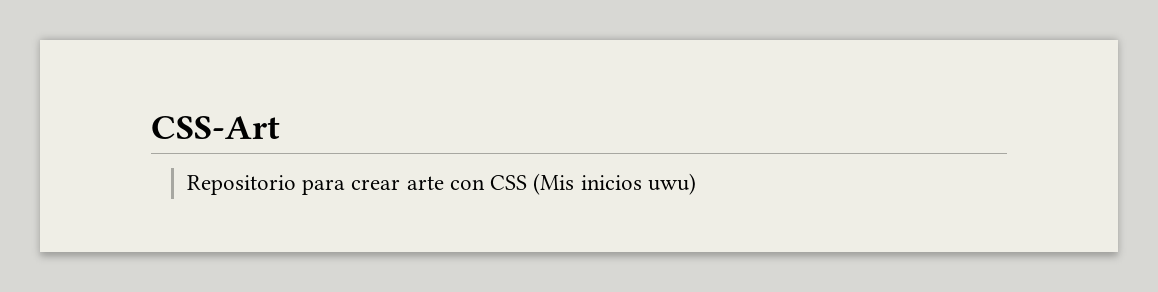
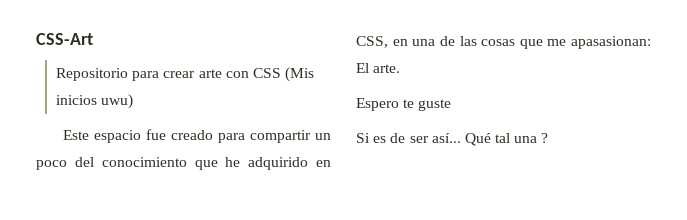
+ Este espacio fue creado para compartir un poco del conocimiento que he adquirido en CSS, en una de las cosas que me apasasionan: El arte.
+ Espero te guste
+ Si es de ser así... Qué tal una ?

